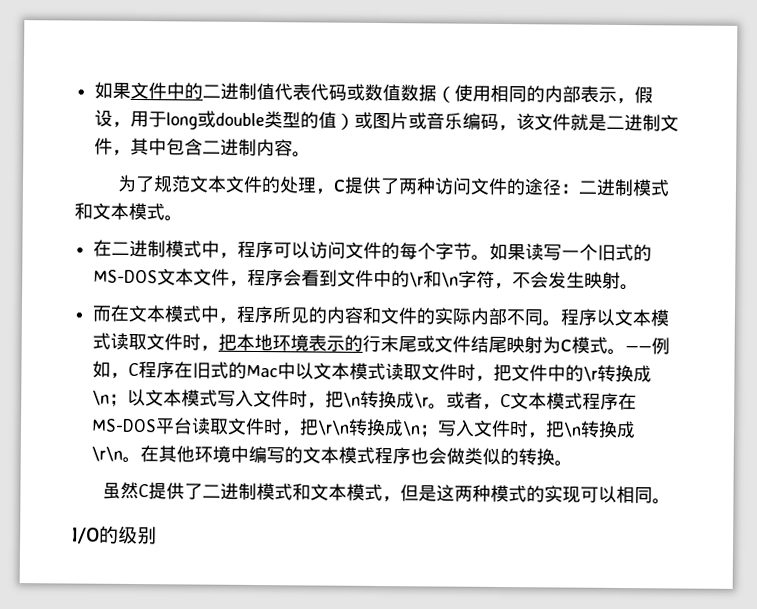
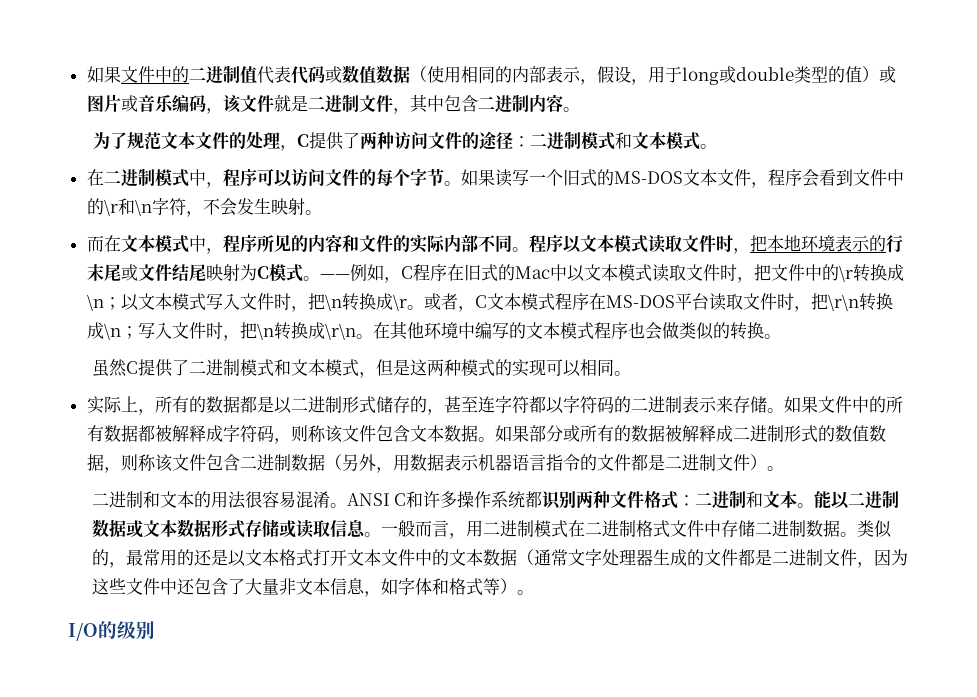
+ 实际上，所有的数据都是以二进制形式储存的，甚至连字符都以字符码的二进制表示来存储。如果文件中的所有数据都被解释成字符码，则称该文件包含文本数据。如果部分或所有的数据被解释成二进制形式的数值数据，则称该文件包含二进制数据（另外，用数据表示机器语言指令的文件都是二进制文件）。
+ 二进制和文本的用法很容易混淆。ANSI C和许多操作系统都识别两种文件格式：二进制和文本。能以二进制数据或文本数据形式存储或读取信息。一般而言，用二进制模式在二进制格式文件中存储二进制数据。类似的，最常用的还是以文本格式打开文本文件中的文本数据（通常文字处理器生成的文件都是二进制文件，因为这些文件中还包含了大量非文本信息，如字体和格式等）。

